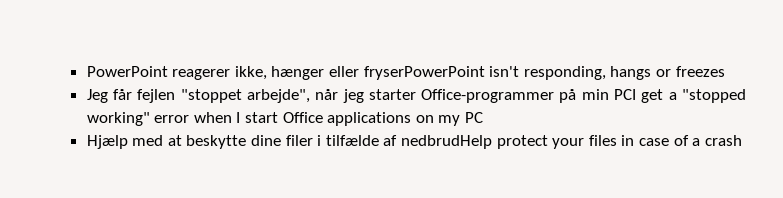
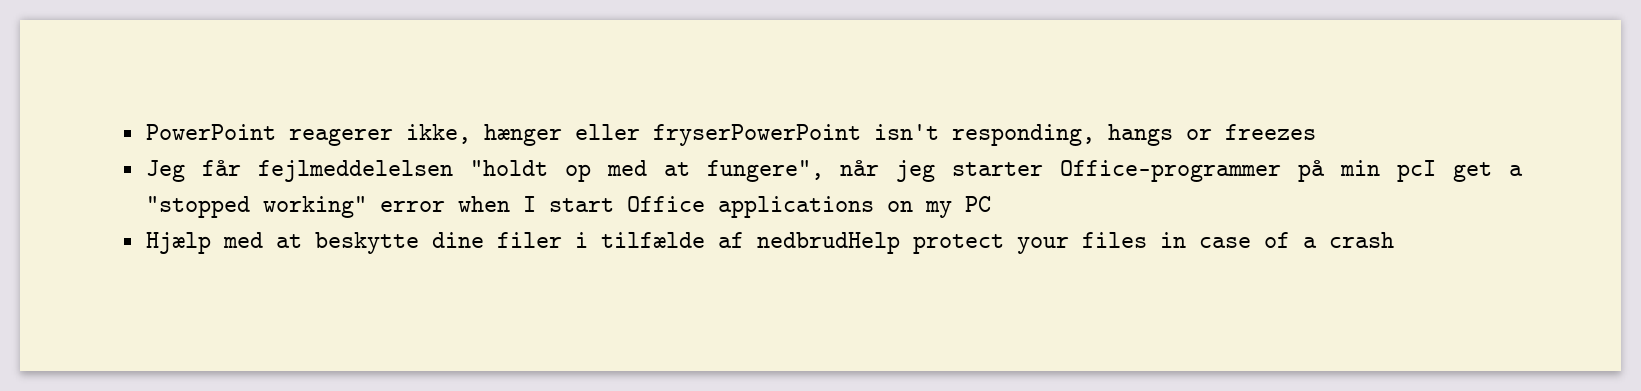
- Jeg får fejlen "stoppet arbejde", når jeg starter Office-programmer på min PCI get a "stopped working" error when I start Office applications on my PC
+ Jeg får fejlmeddelelsen "holdt op med at fungere", når jeg starter Office-programmer på min pcI get a "stopped working" error when I start Office applications on my PC

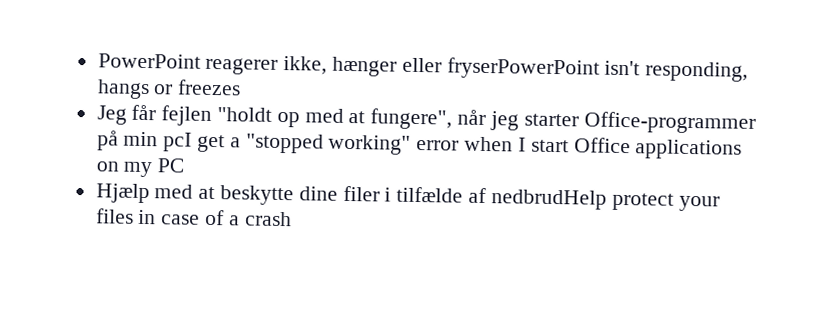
- Jeg får fejlmeddelelsen "holdt op med at fungere", når jeg starter Office-programmer på min pcI get a "stopped working" error when I start Office applications on my PC
+ Jeg får fejlen "holdt op med at fungere", når jeg starter Office-programmer på min pcI get a "stopped working" error when I start Office applications on my PC

